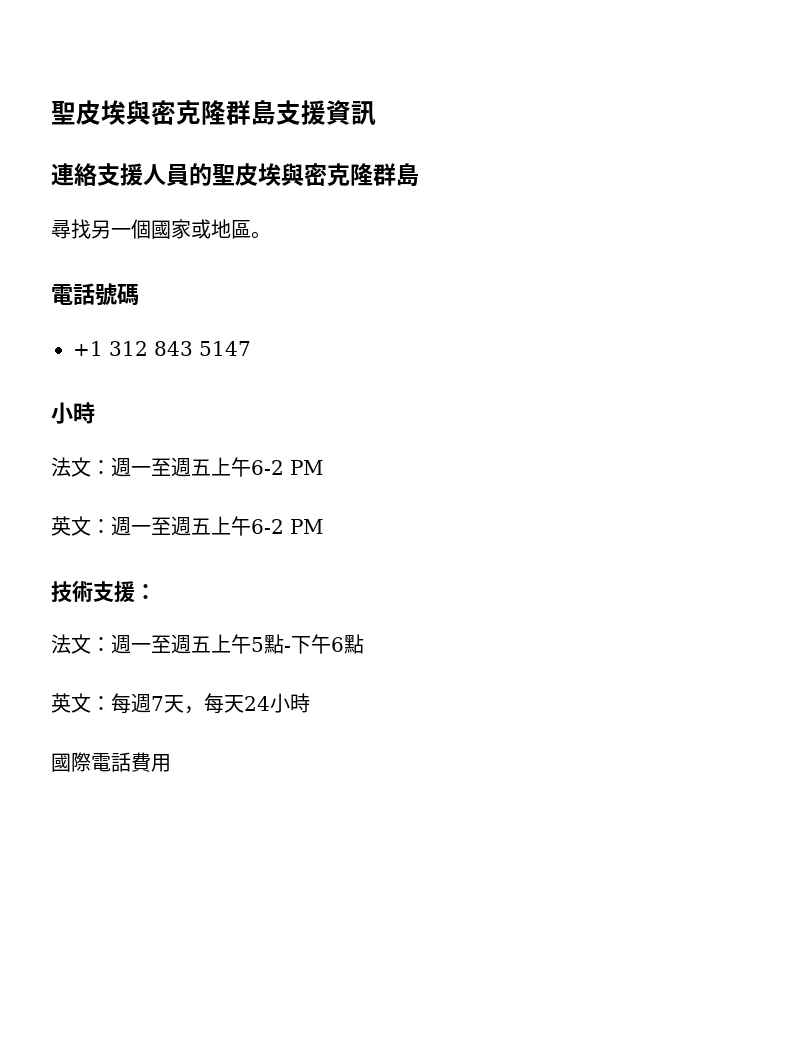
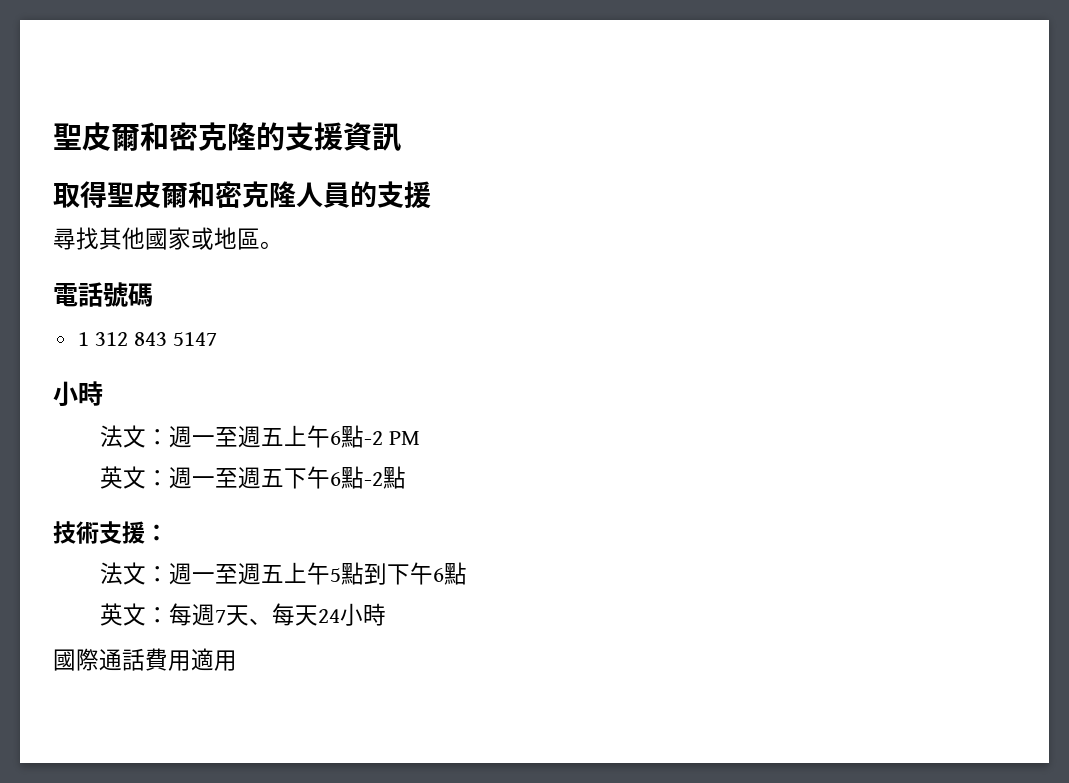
- 聖皮埃與密克隆群島支援資訊
+ 聖皮爾和密克隆的支援資訊
- 連絡支援人員的聖皮埃與密克隆群島
+ 取得聖皮爾和密克隆人員的支援
- 尋找另一個國家或地區。
+ 尋找其他國家或地區。
- +1 312 843 5147
+ 1 312 843 5147
- 法文：週一至週五上午6-2 PM
+ 法文：週一至週五上午6點-2 PM
- 英文：週一至週五上午6-2 PM
+ 英文：週一至週五下午6點-2點
- 法文：週一至週五上午5點-下午6點
+ 法文：週一至週五上午5點到下午6點
- 英文：每週7天，每天24小時
+ 英文：每週7天、每天24小時
- 國際電話費用
+ 國際通話費用適用

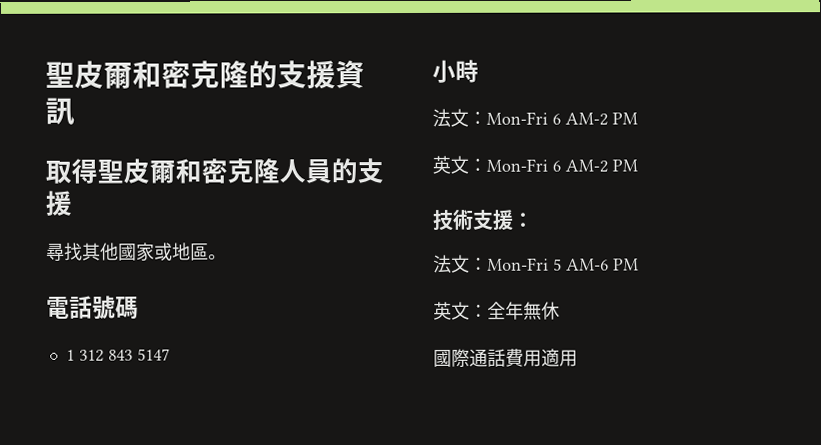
- 法文：週一至週五上午6點-2 PM
- 英文：週一至週五下午6點-2點
+ 法文：Mon-Fri 6 AM-2 PM
+ 英文：Mon-Fri 6 AM-2 PM
  技術支援：
- 法文：週一至週五上午5點到下午6點
- 英文：每週7天、每天24小時
+ 法文：Mon-Fri 5 AM-6 PM
+ 英文：全年無休

